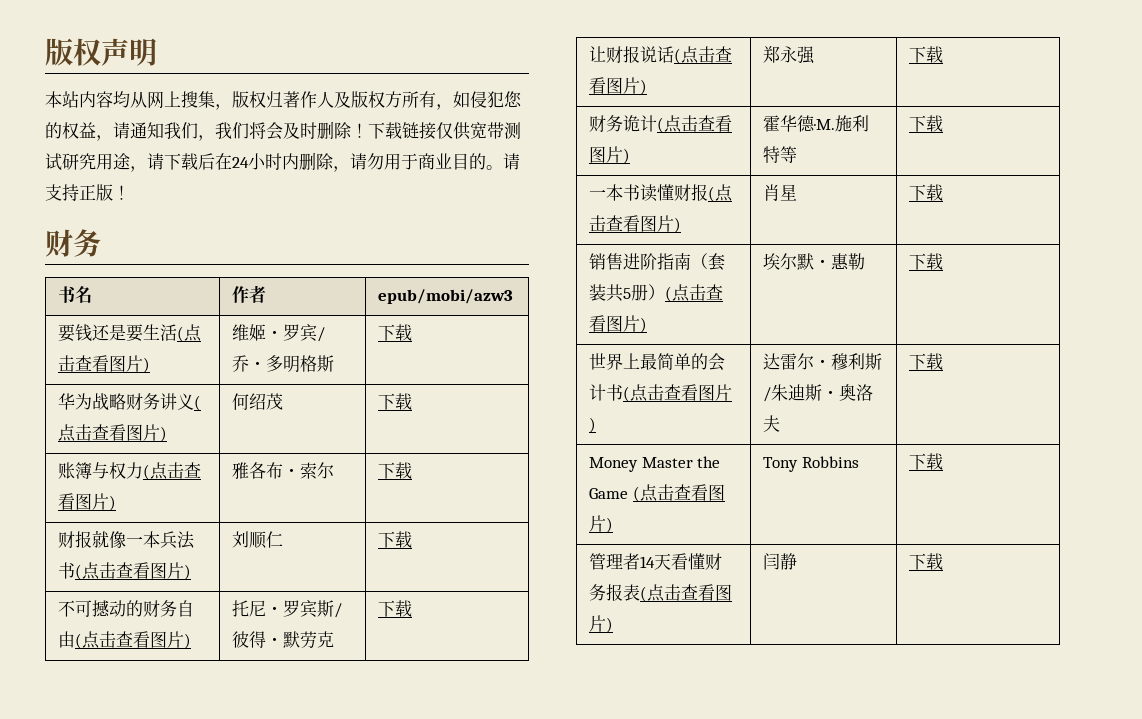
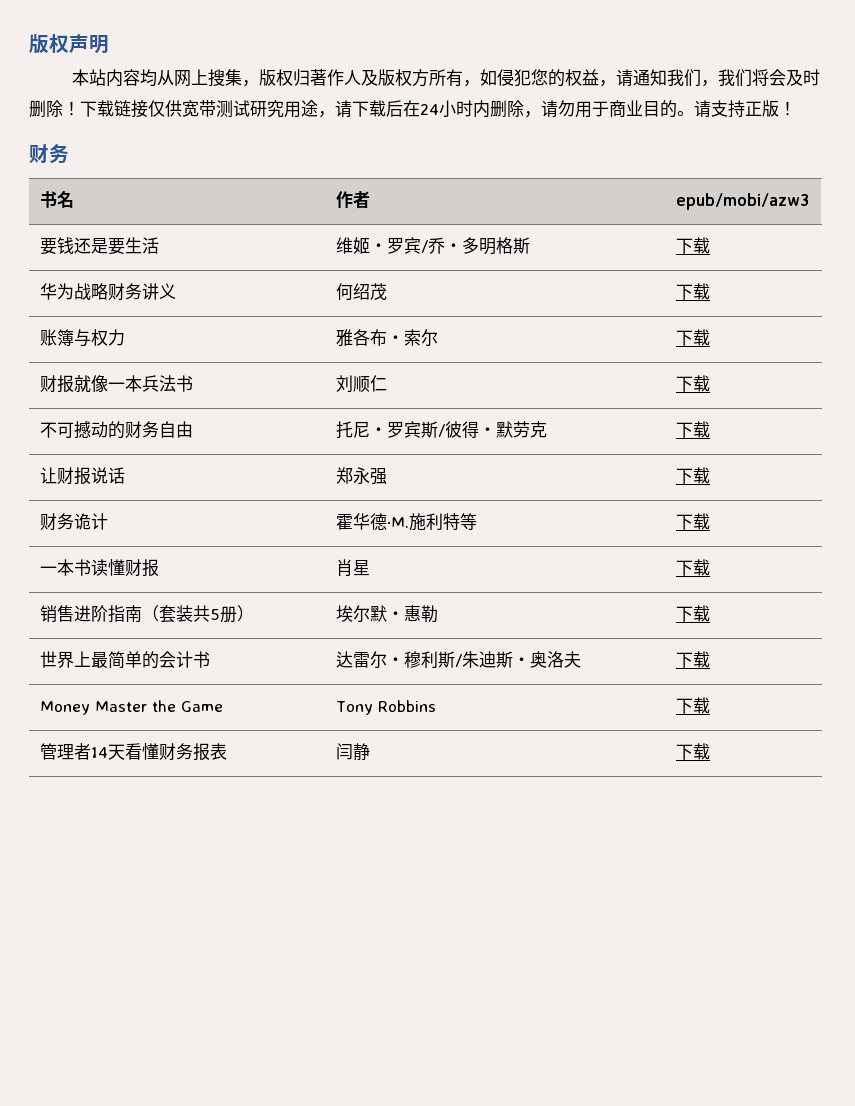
- 要钱还是要生活(点击查看图片) | 维姬・罗宾/乔・多明格斯 | 下载
+ 要钱还是要生活 | 维姬・罗宾/乔・多明格斯 | 下载
- 华为战略财务讲义(点击查看图片) | 何绍茂 | 下载
+ 华为战略财务讲义 | 何绍茂 | 下载
- 账簿与权力(点击查看图片) | 雅各布・索尔 | 下载
+ 账簿与权力 | 雅各布・索尔 | 下载
- 财报就像一本兵法书(点击查看图片) | 刘顺仁 | 下载
+ 财报就像一本兵法书 | 刘顺仁 | 下载
- 不可撼动的财务自由(点击查看图片) | 托尼・罗宾斯/彼得・默劳克 | 下载
+ 不可撼动的财务自由 | 托尼・罗宾斯/彼得・默劳克 | 下载
- 让财报说话(点击查看图片) | 郑永强 | 下载
+ 让财报说话 | 郑永强 | 下载
- 财务诡计(点击查看图片) | 霍华德·M.施利特等 | 下载
+ 财务诡计 | 霍华德·M.施利特等 | 下载
- 一本书读懂财报(点击查看图片) | 肖星 | 下载
+ 一本书读懂财报 | 肖星 | 下载
- 销售进阶指南（套装共5册）(点击查看图片) | 埃尔默・惠勒 | 下载
+ 销售进阶指南（套装共5册） | 埃尔默・惠勒 | 下载
- 世界上最简单的会计书(点击查看图片) | 达雷尔・穆利斯/朱迪斯・奥洛夫 | 下载
+ 世界上最简单的会计书 | 达雷尔・穆利斯/朱迪斯・奥洛夫 | 下载
- Money Master the Game (点击查看图片) | Tony Robbins | 下载
+ Money Master the Game | Tony Robbins | 下载
- 管理者14天看懂财务报表(点击查看图片) | 闫静 | 下载
+ 管理者14天看懂财务报表 | 闫静 | 下载

